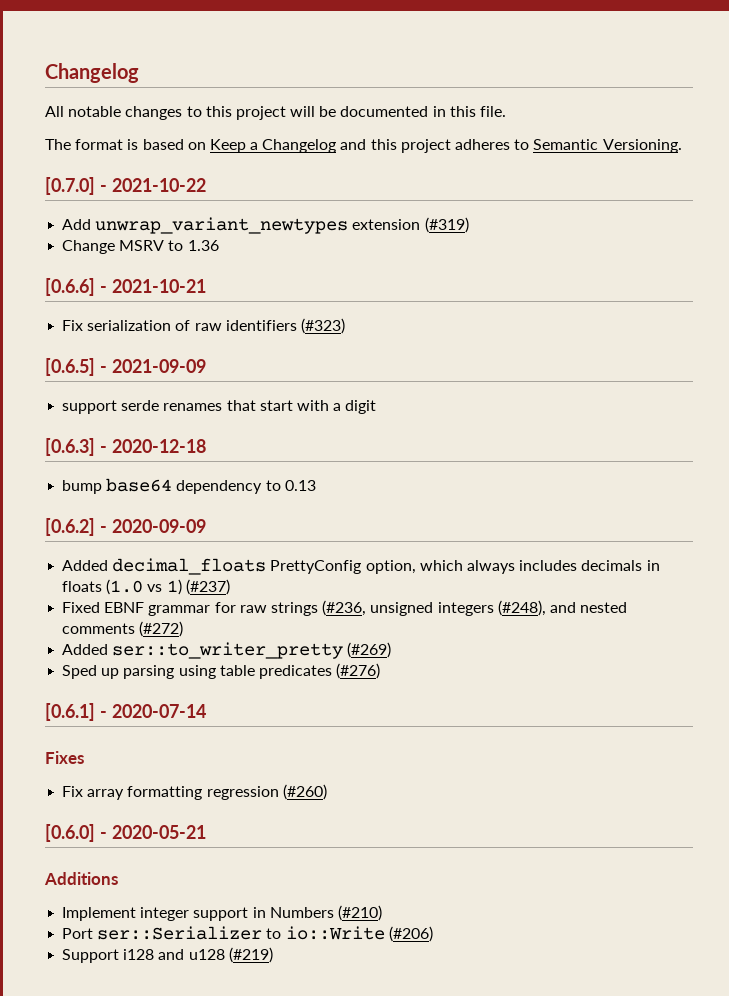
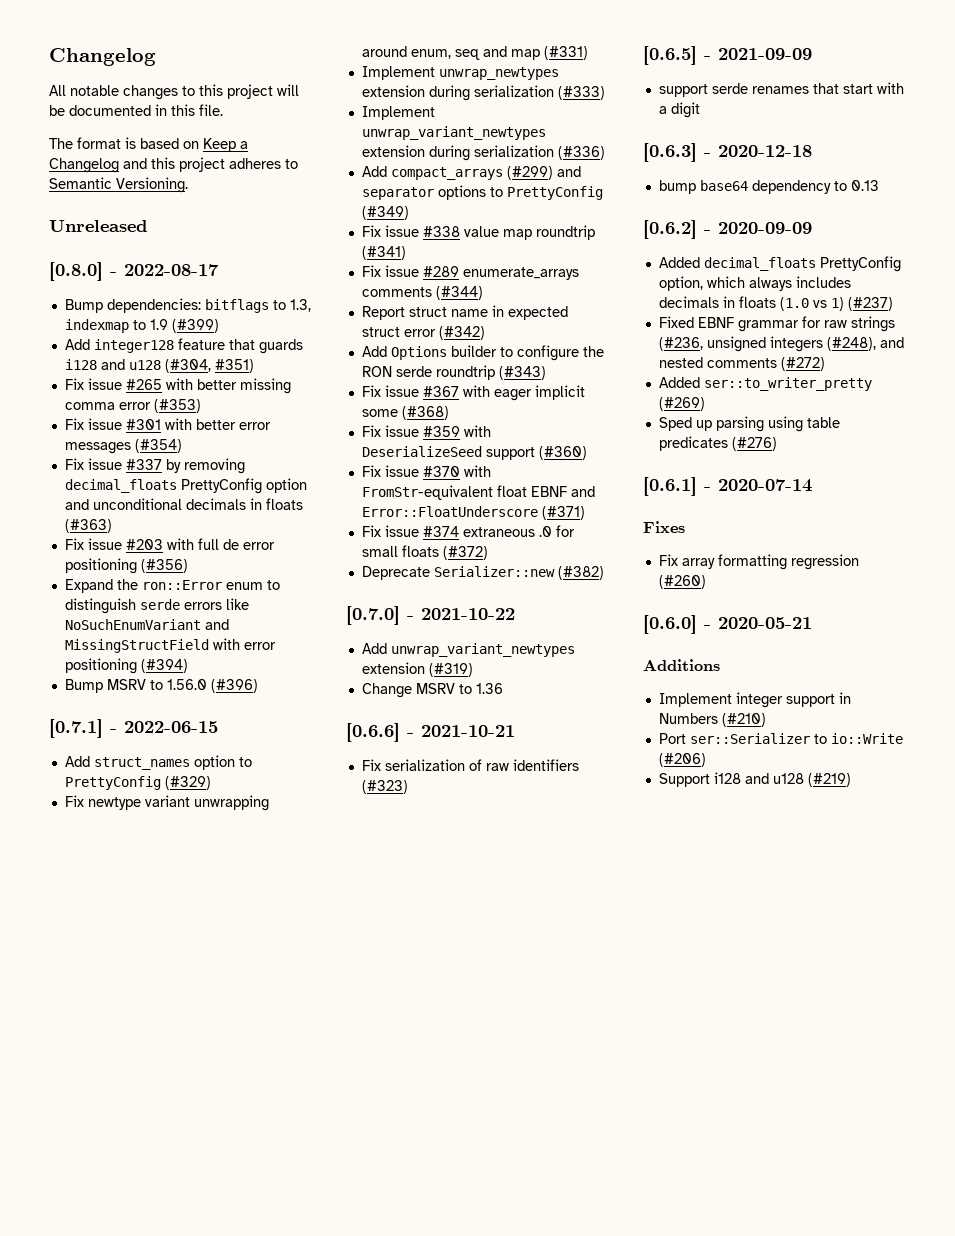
+ Unreleased
+ [0.8.0] - 2022-08-17
+ Bump dependencies: bitflags to 1.3, indexmap to 1.9 (#399)
+ Add integer128 feature that guards i128 and u128 (#304, #351)
+ Fix issue #265 with better missing comma error (#353)
+ Fix issue #301 with better error messages (#354)
+ Fix issue #337 by removing decimal_floats PrettyConfig option and unconditional decimals in floats (#363)
+ Fix issue #203 with full de error positioning (#356)
+ Expand the ron::Error enum to distinguish serde errors like NoSuchEnumVariant and MissingStructField with error positioning (#394)
+ Bump MSRV to 1.56.0 (#396)
+ [0.7.1] - 2022-06-15
+ Add struct_names option to PrettyConfig (#329)
+ Fix newtype variant unwrapping around enum, seq and map (#331)
+ Implement unwrap_newtypes extension during serialization (#333)
+ Implement unwrap_variant_newtypes extension during serialization (#336)
+ Add compact_arrays (#299) and separator options to PrettyConfig (#349)
+ Fix issue #338 value map roundtrip (#341)
+ Fix issue #289 enumerate_arrays comments (#344)
+ Report struct name in expected struct error (#342)
+ Add Options builder to configure the RON serde roundtrip (#343)
+ Fix issue #367 with eager implicit some (#368)
+ Fix issue #359 with DeserializeSeed support (#360)
+ Fix issue #370 with FromStr-equivalent float EBNF and Error::FloatUnderscore (#371)
+ Fix issue #374 extraneous .0 for small floats (#372)
+ Deprecate Serializer::new (#382)

